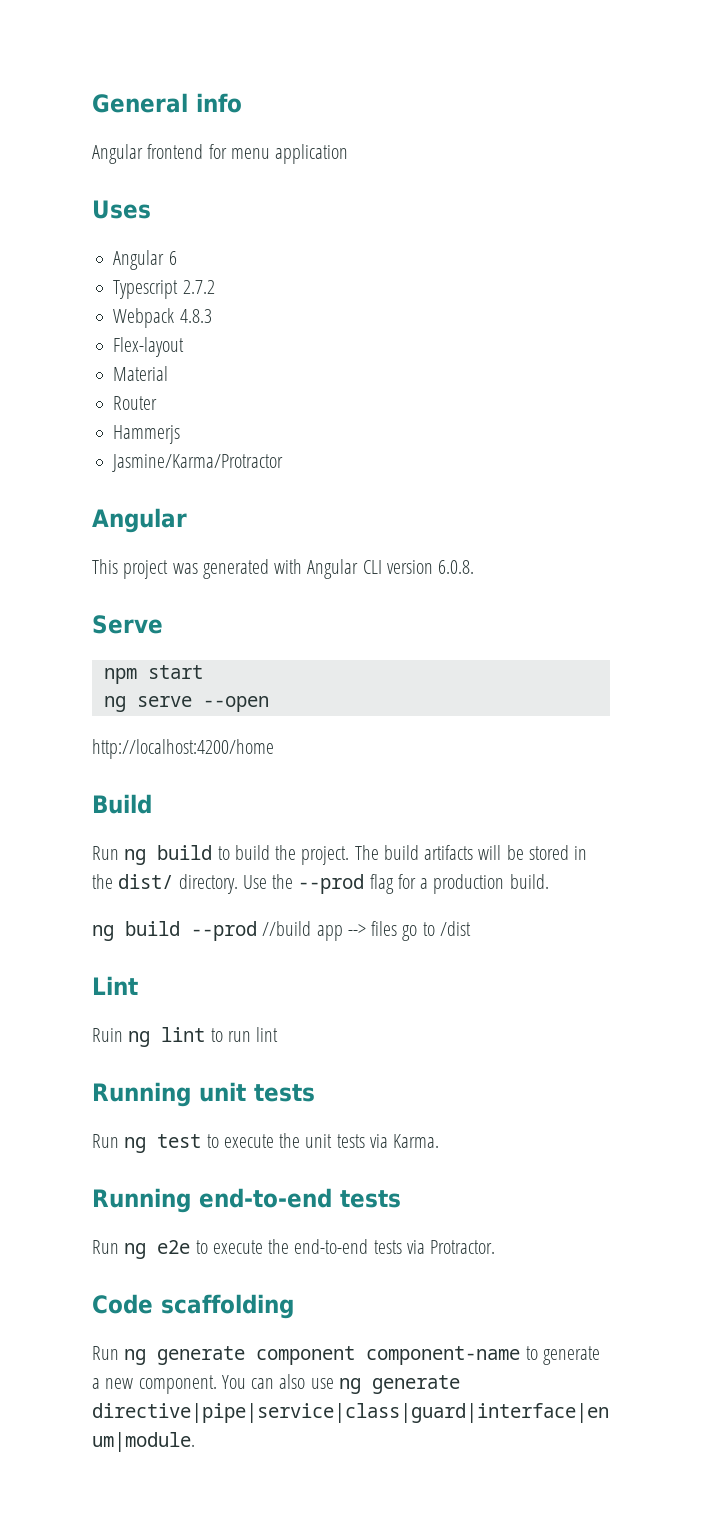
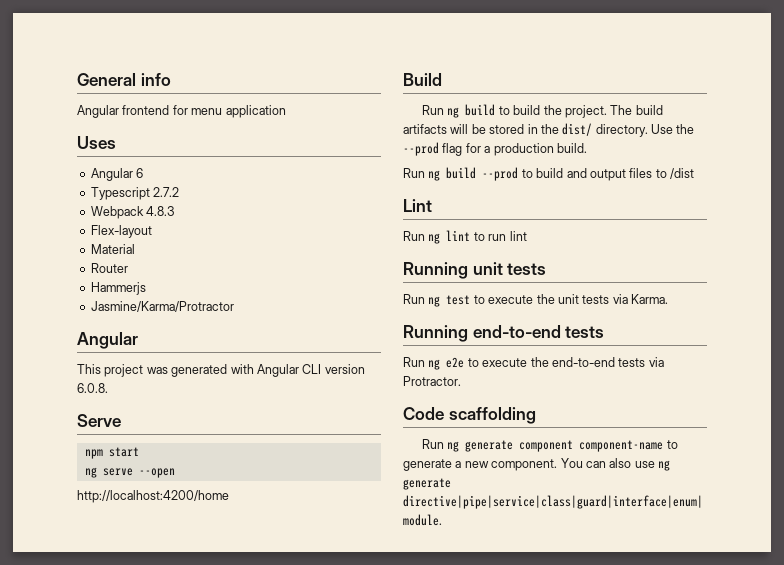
- ng build --prod //build app --> files go to /dist
+ Run ng build --prod to build and output files to /dist
- Ruin ng lint to run lint
+ Run ng lint to run lint

